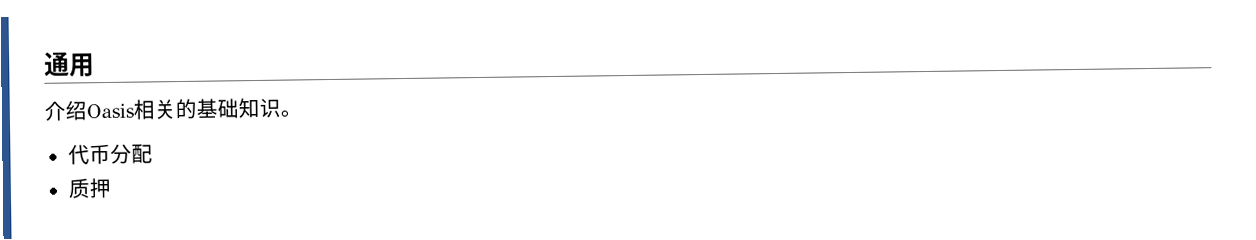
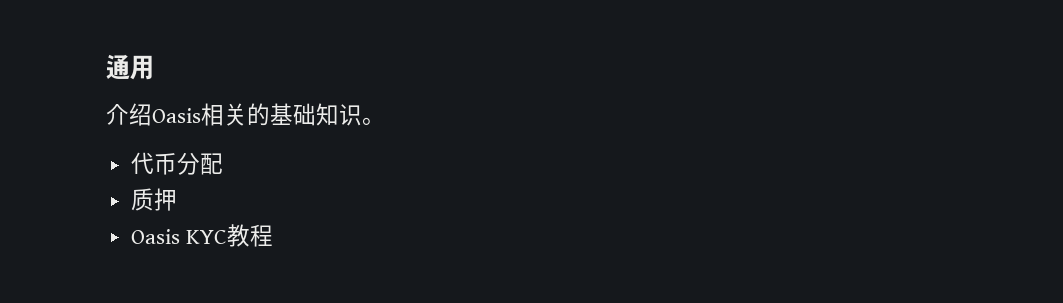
+ Oasis KYC教程

